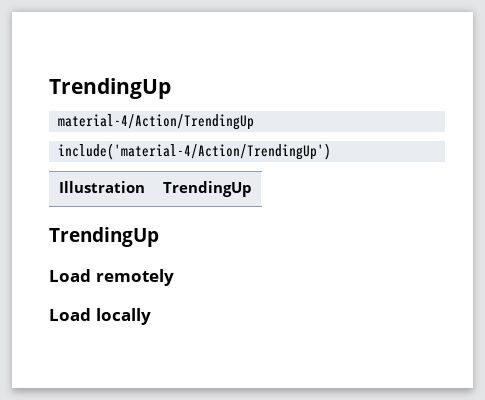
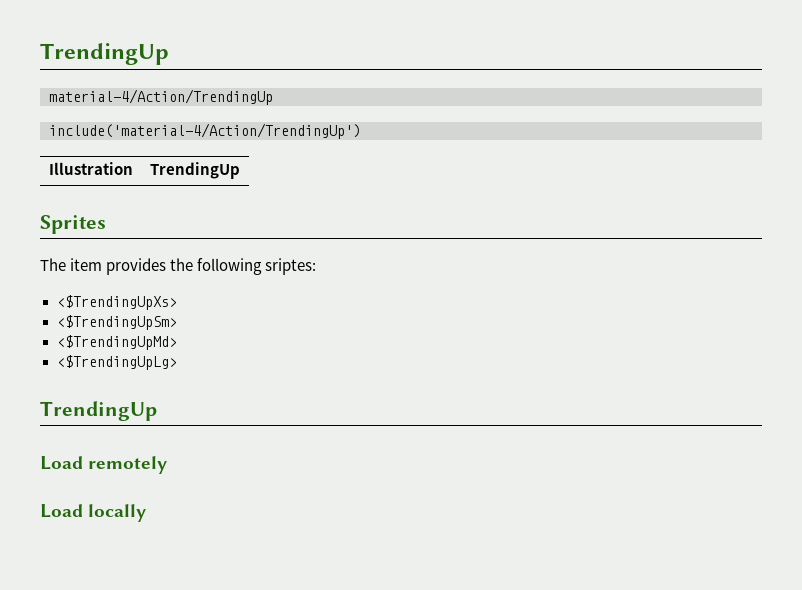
+ Sprites
+ The item provides the following sriptes:
+ <$TrendingUpXs>
+ <$TrendingUpSm>
+ <$TrendingUpMd>
+ <$TrendingUpLg>

